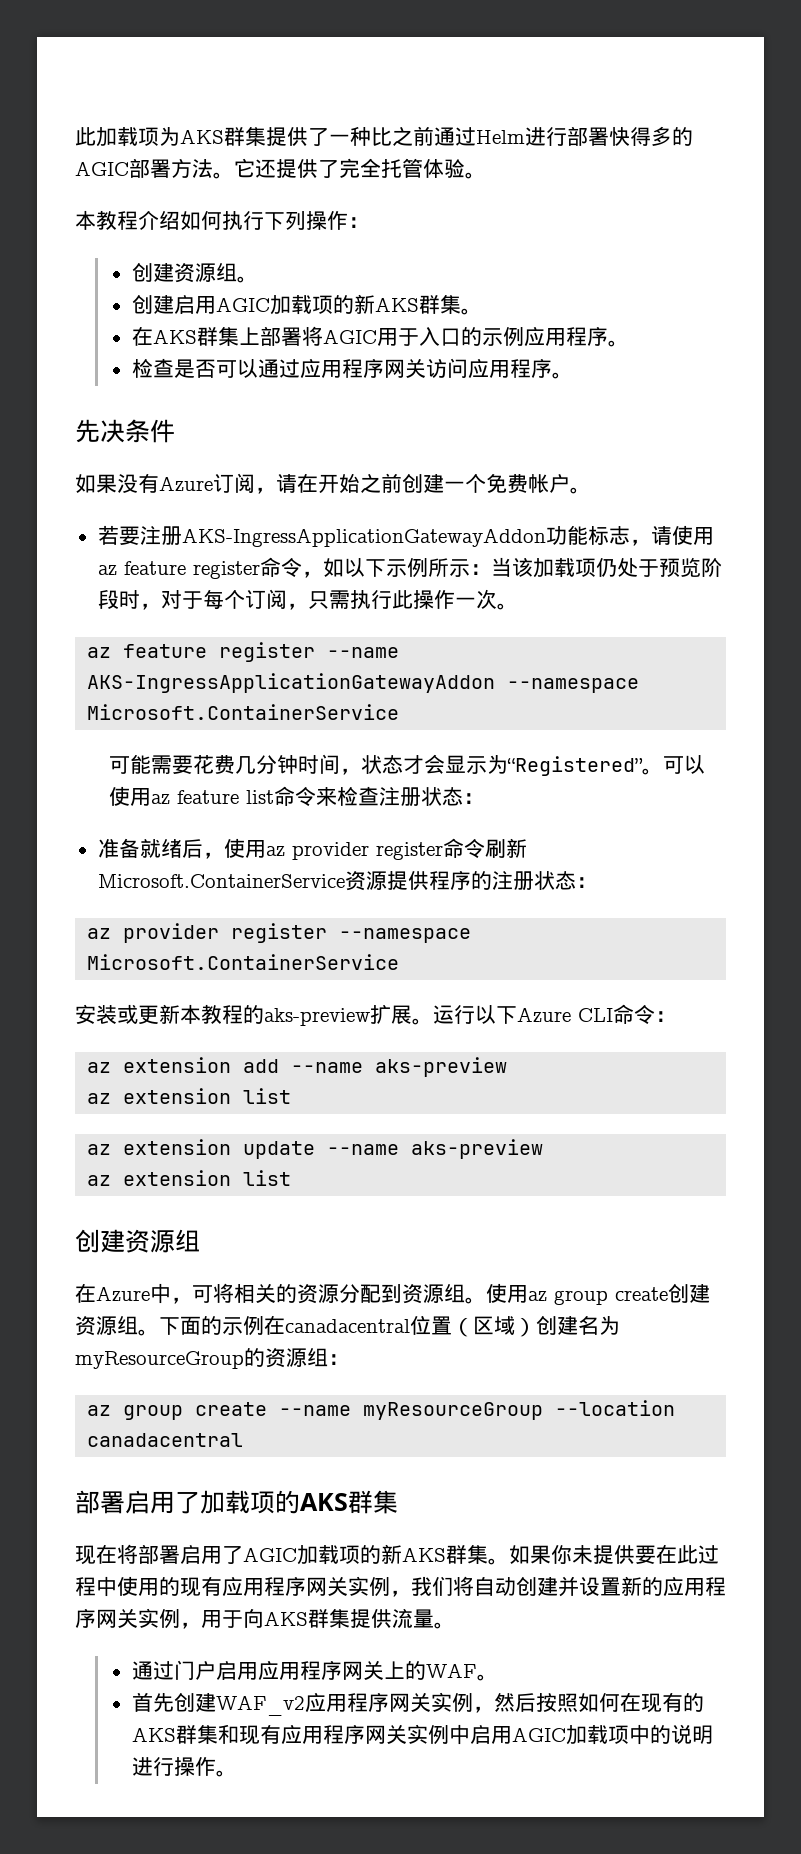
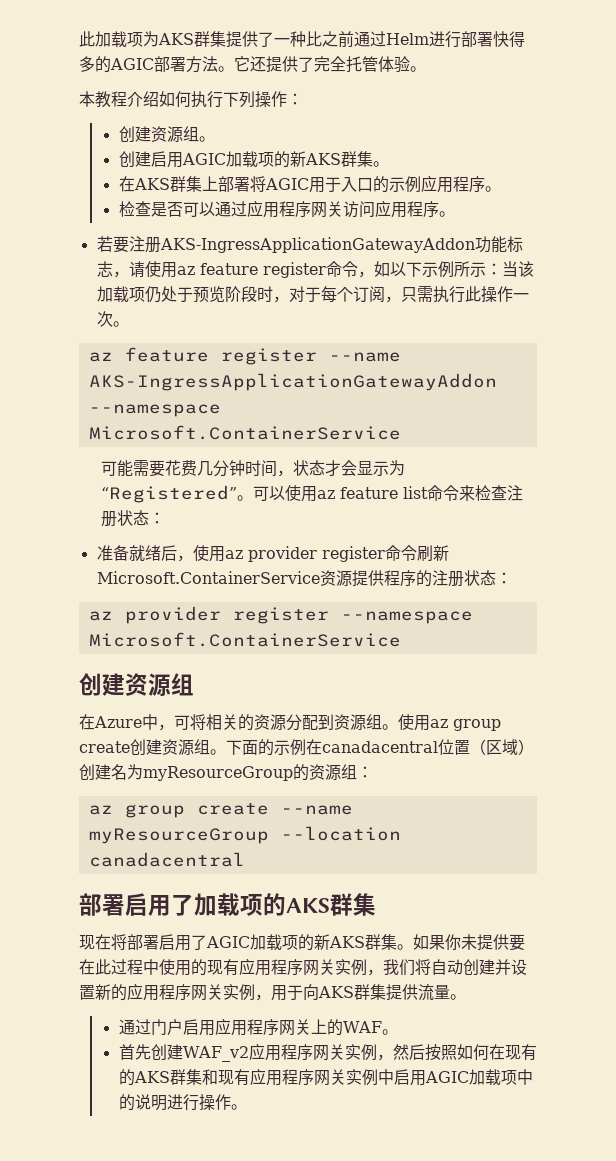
- 先决条件
- 如果没有Azure订阅，请在开始之前创建一个免费帐户。
- 安装或更新本教程的aks-preview扩展。运行以下Azure CLI命令：
- az extension add --name aks-preview
- az extension list
- az extension update --name aks-preview
- az extension list

